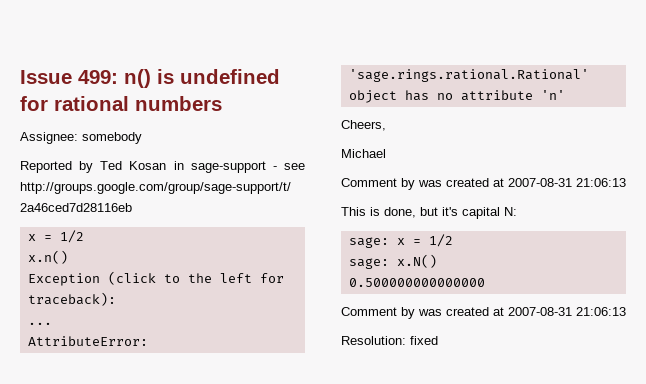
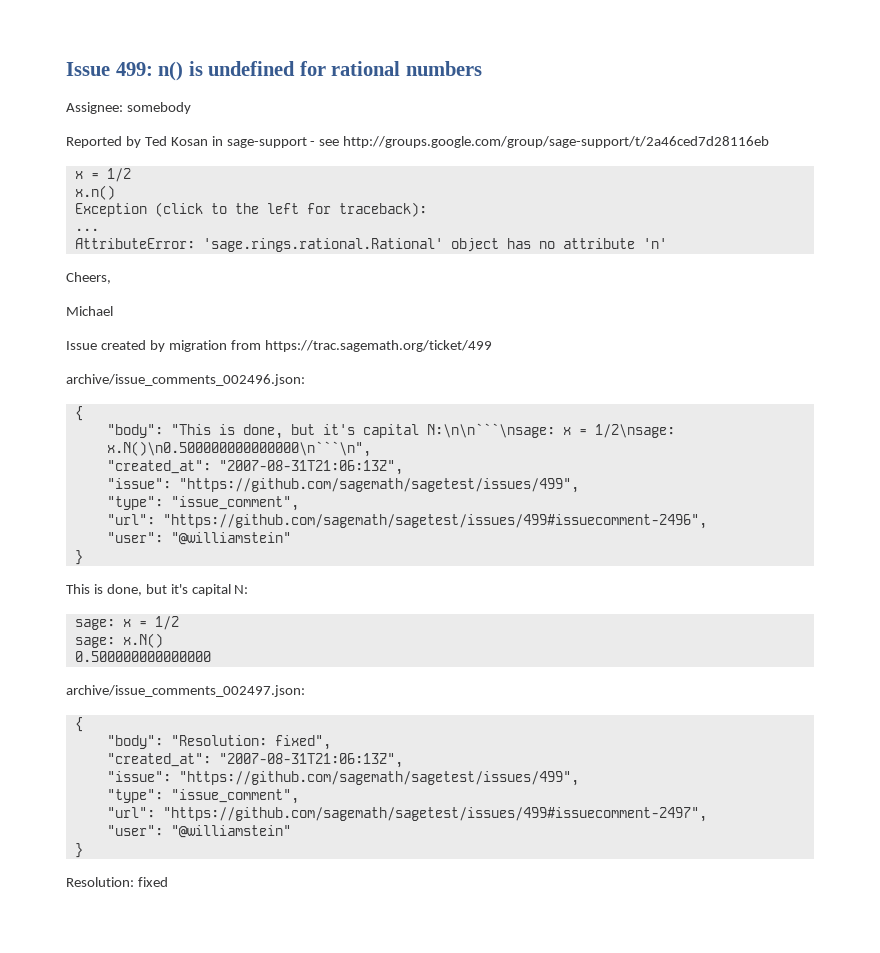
  Michael
- Comment by was created at 2007-08-31 21:06:13
+ Issue created by migration from https://trac.sagemath.org/ticket/499
+ archive/issue_comments_002496.json:
+ {
+ "body": "This is done, but it's capital N:\n\n```\nsage: x = 1/2\nsage: x.N()\n0.500000000000000\n```\n",
+ "created_at": "2007-08-31T21:06:13Z",
+ "issue": "https://github.com/sagemath/sagetest/issues/499",
+ "type": "issue_comment",
+ "url": "https://github.com/sagemath/sagetest/issues/499#issuecomment-2496",
+ "user": "@williamstein"
+ }
  0.500000000000000
- Comment by was created at 2007-08-31 21:06:13
+ archive/issue_comments_002497.json:
+ {
+ "body": "Resolution: fixed",
+ "created_at": "2007-08-31T21:06:13Z",
+ "issue": "https://github.com/sagemath/sagetest/issues/499",
+ "type": "issue_comment",
+ "url": "https://github.com/sagemath/sagetest/issues/499#issuecomment-2497",
+ "user": "@williamstein"
+ }

